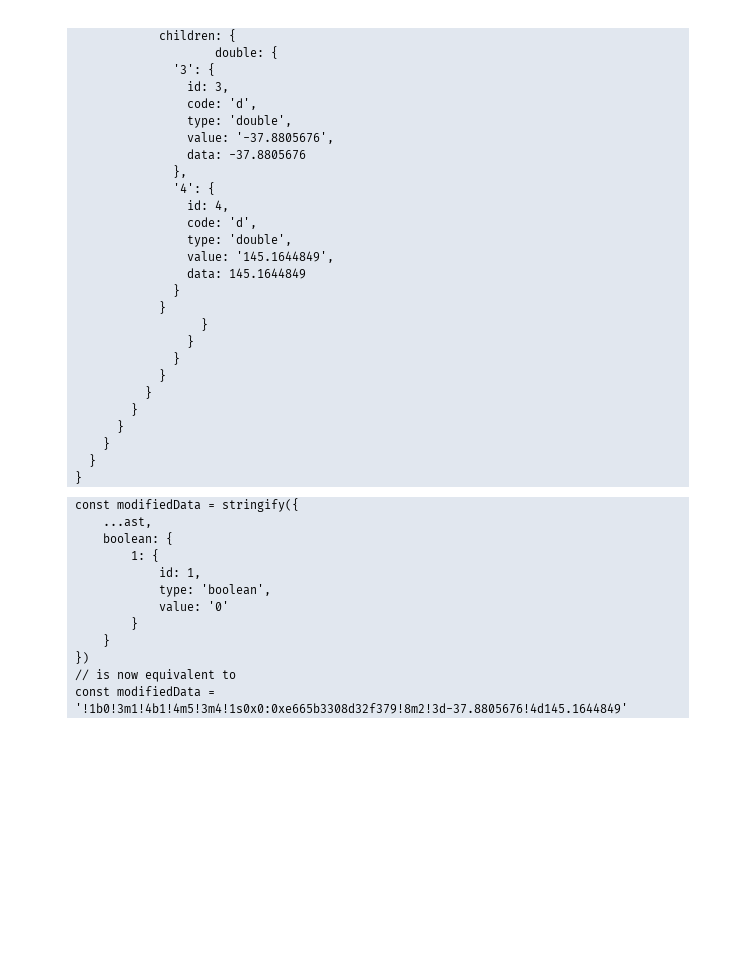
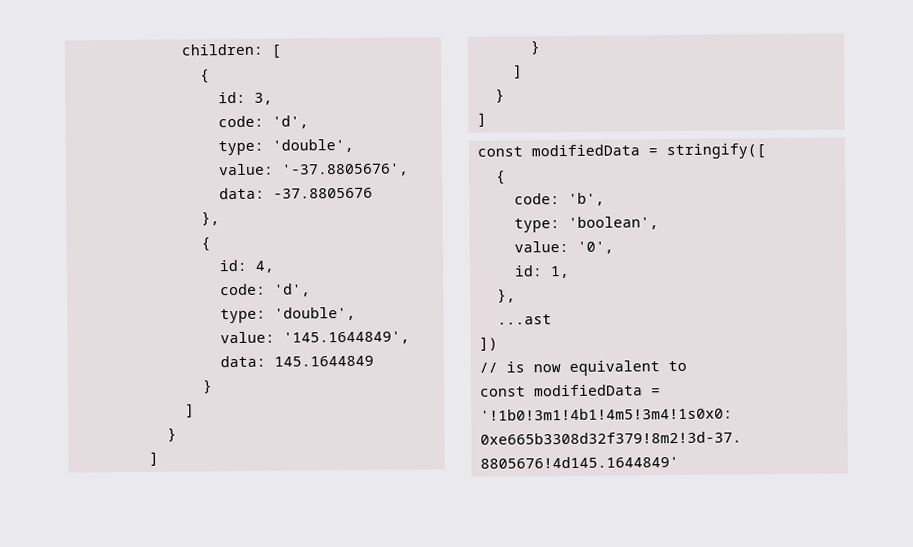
- children: {
- double: {
- '3': {
+ children: [
+ {
  data: -37.8805676
  },
- '4': {
+ {
  data: 145.1644849
  }
+ ]
  }
+ ]
  }
+ ]
  }
- }
- }
- }
- }
- }
- }
- }
- }
- const modifiedData = stringify({
- ...ast,
- boolean: {
- 1: {
+ ]
+ const modifiedData = stringify([
+ {
+ code: 'b',
+ type: 'boolean',
+ value: '0',
  id: 1,
- type: 'boolean',
- value: '0'
- }
- }
- })
+ },
+ ...ast
+ ])

